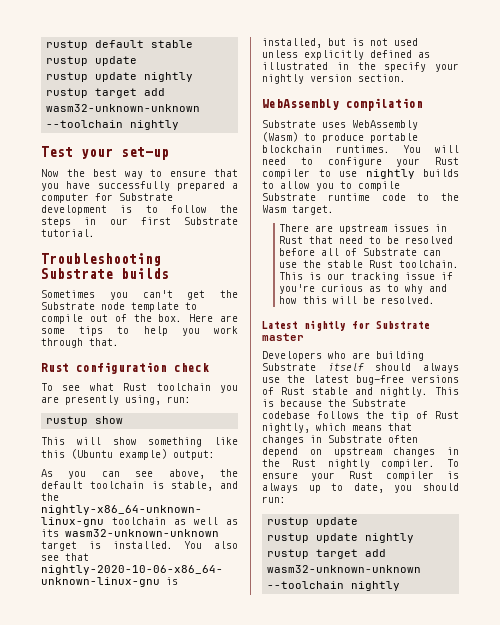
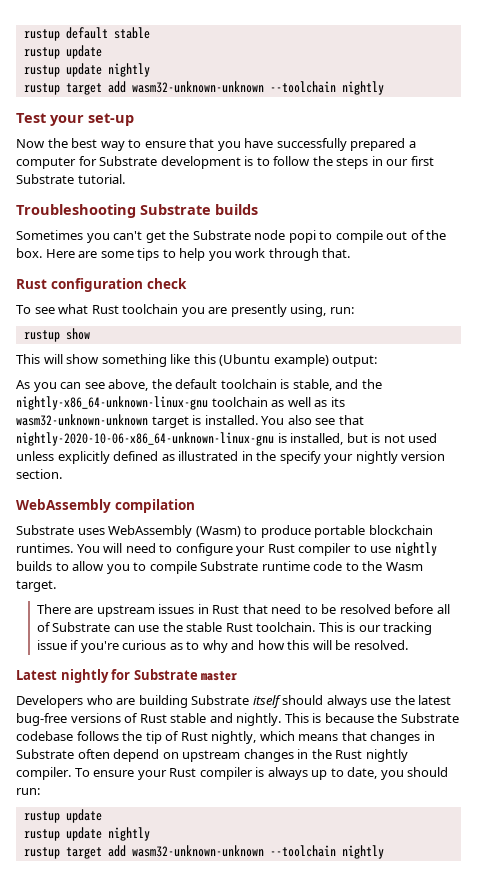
- Sometimes you can't get the Substrate node template to compile out of the box.
+ Sometimes you can't get the Substrate node popi to compile out of the box.

